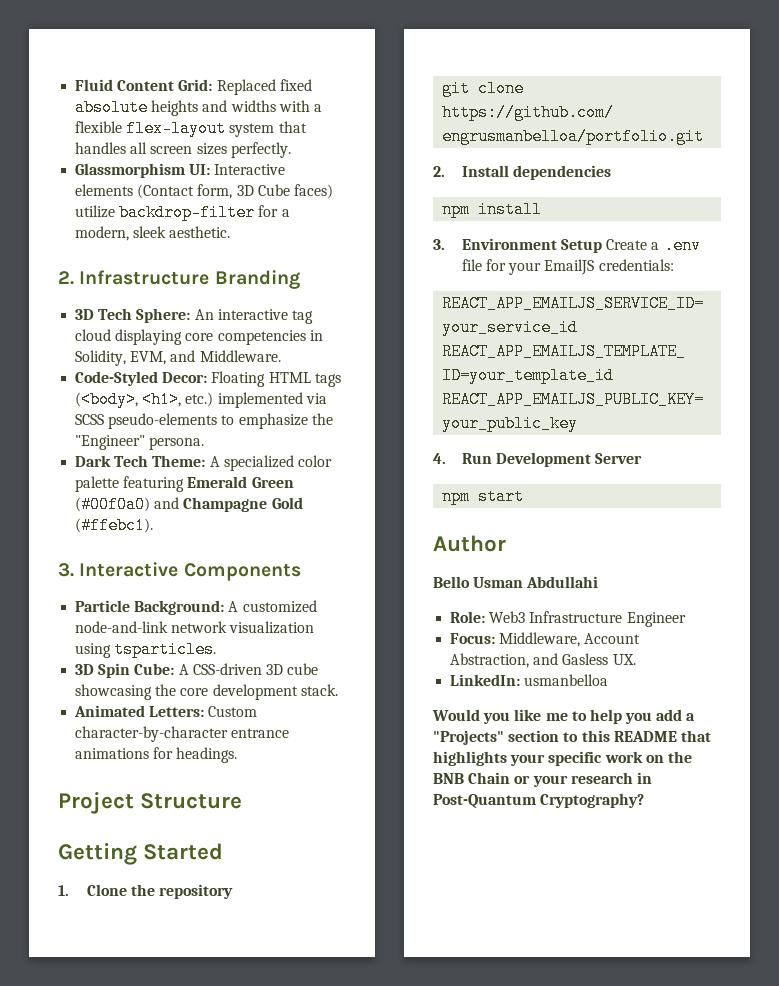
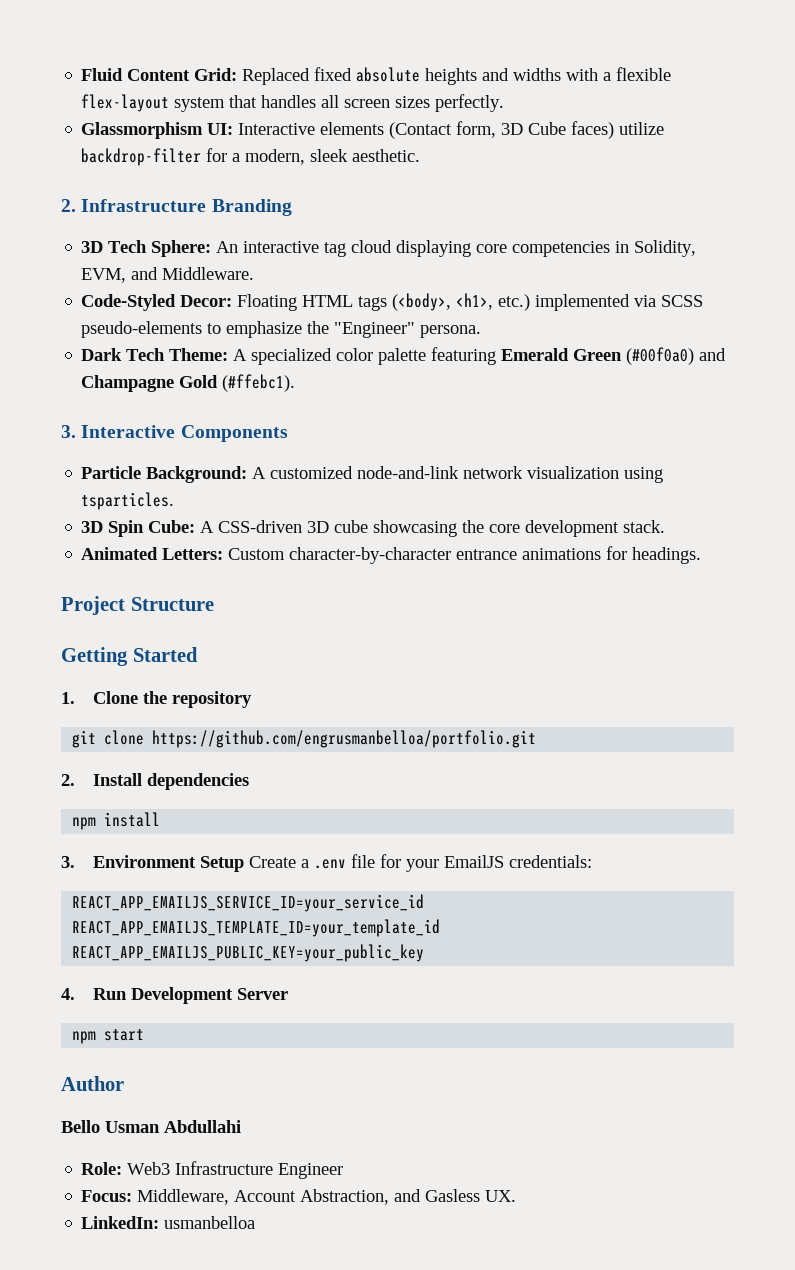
- Would you like me to help you add a "Projects" section to this README that highlights your specific work on the BNB Chain or your research in Post-Quantum Cryptography?

